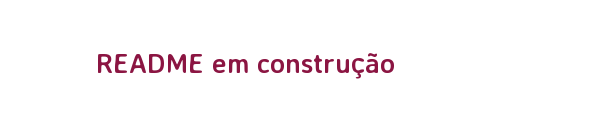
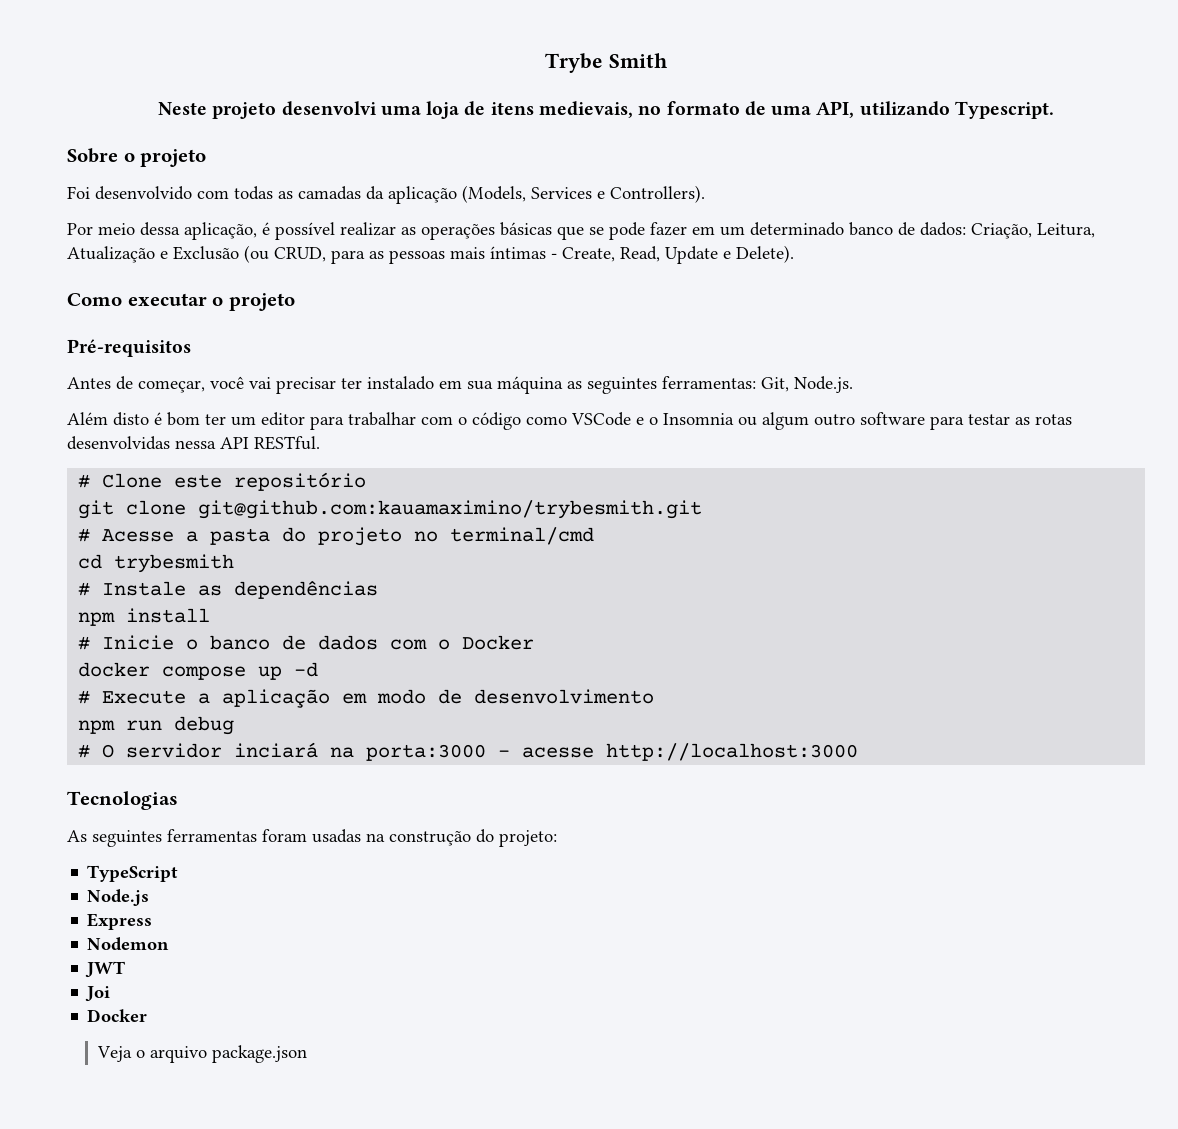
- README em construção
+ Trybe Smith
+ Neste projeto desenvolvi uma loja de itens medievais, no formato de uma API, utilizando Typescript.
+ Sobre o projeto
+ Foi desenvolvido com todas as camadas da aplicação (Models, Services e Controllers).
+ Por meio dessa aplicação, é possível realizar as operações básicas que se pode fazer em um determinado banco de dados: Criação, Leitura, Atualização e Exclusão (ou CRUD, para as pessoas mais íntimas - Create, Read, Update e Delete).
+ Como executar o projeto
+ Pré-requisitos
+ Antes de começar, você vai precisar ter instalado em sua máquina as seguintes ferramentas: Git, Node.js.
+ Além disto é bom ter um editor para trabalhar com o código como VSCode e o Insomnia ou algum outro software para testar as rotas desenvolvidas nessa API RESTful.
+ # Clone este repositório
+ git clone git@github.com:kauamaximino/trybesmith.git
+ # Acesse a pasta do projeto no terminal/cmd
+ cd trybesmith
+ # Instale as dependências
+ npm install
+ # Inicie o banco de dados com o Docker
+ docker compose up -d
+ # Execute a aplicação em modo de desenvolvimento
+ npm run debug
+ # O servidor inciará na porta:3000 - acesse http://localhost:3000
+ Tecnologias
+ As seguintes ferramentas foram usadas na construção do projeto:
+ TypeScript
+ Node.js
+ Express
+ Nodemon
+ JWT
+ Joi
+ Docker
+ Veja o arquivo package.json

